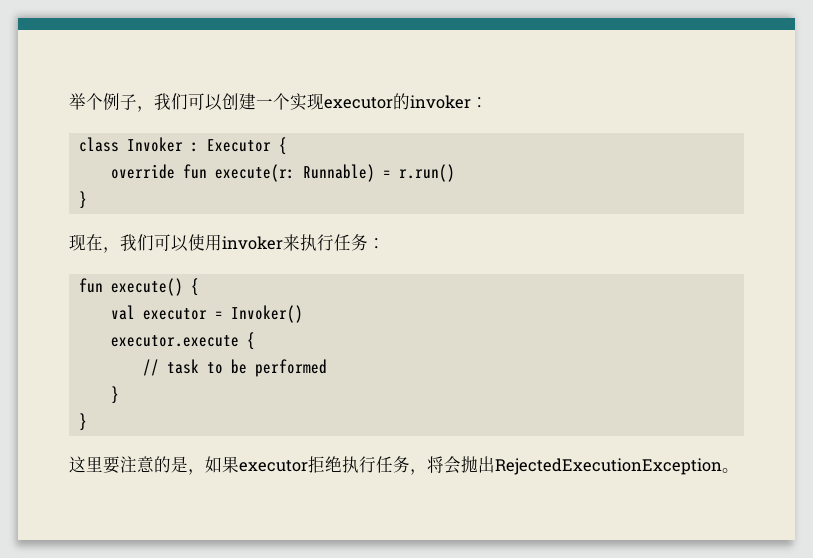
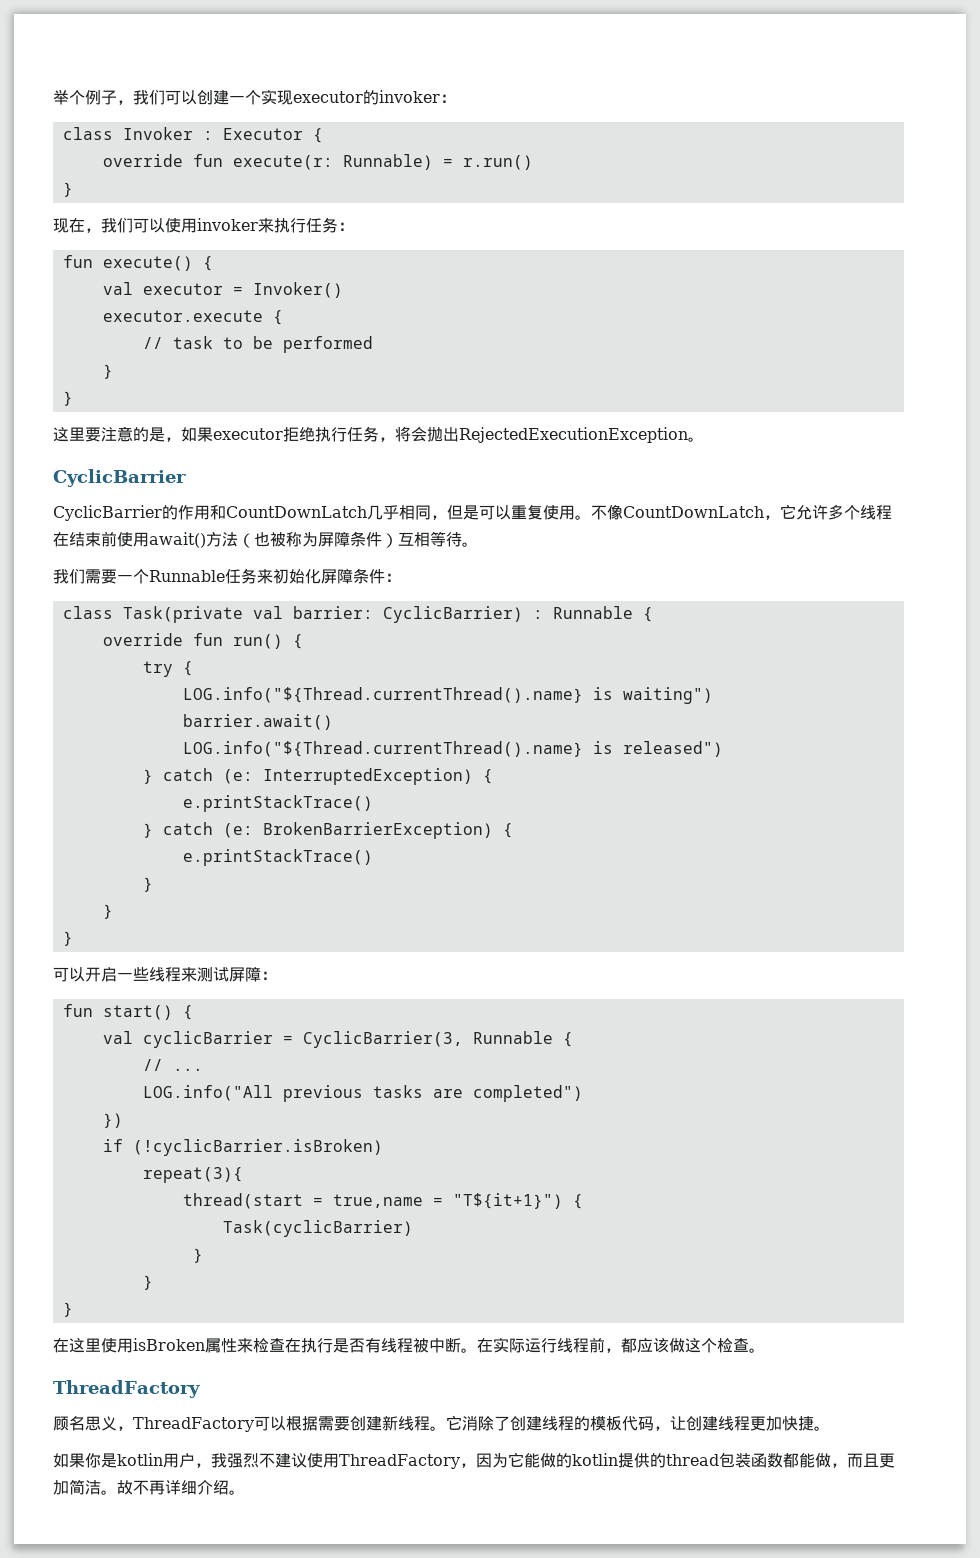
  这里要注意的是，如果executor拒绝执行任务，将会抛出RejectedExecutionException。
+ CyclicBarrier
+ CyclicBarrier的作用和CountDownLatch几乎相同，但是可以重复使用。不像CountDownLatch，它允许多个线程在结束前使用await()方法（也被称为屏障条件）互相等待。
+ 我们需要一个Runnable任务来初始化屏障条件：
+ class Task(private val barrier: CyclicBarrier) : Runnable {
+ override fun run() {
+ try {
+ LOG.info("${Thread.currentThread().name} is waiting")
+ barrier.await()
+ LOG.info("${Thread.currentThread().name} is released")
+ } catch (e: InterruptedException) {
+ e.printStackTrace()
+ } catch (e: BrokenBarrierException) {
+ e.printStackTrace()
+ }
+ }
+ }
+ 可以开启一些线程来测试屏障：
+ fun start() {
+ val cyclicBarrier = CyclicBarrier(3, Runnable {
+ // ...
+ LOG.info("All previous tasks are completed")
+ })
+ if (!cyclicBarrier.isBroken)
+ repeat(3){
+ thread(start = true,name = "T${it+1}") {
+ Task(cyclicBarrier)
+ }
+ }
+ }
+ 在这里使用isBroken属性来检查在执行是否有线程被中断。在实际运行线程前，都应该做这个检查。
+ ThreadFactory
+ 顾名思义，ThreadFactory可以根据需要创建新线程。它消除了创建线程的模板代码，让创建线程更加快捷。
+ 如果你是kotlin用户，我强烈不建议使用ThreadFactory，因为它能做的kotlin提供的thread包装函数都能做，而且更加简洁。故不再详细介绍。

